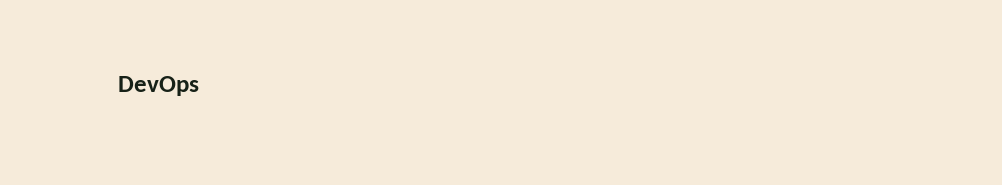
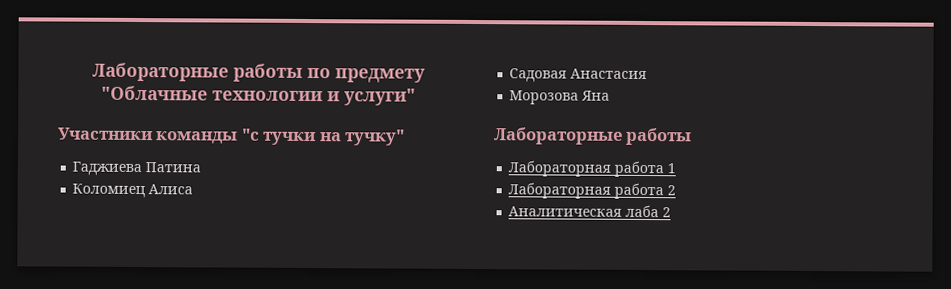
- DevOps
+ Лабораторные работы по предмету "Облачные технологии и услуги"
+ Участники команды "с тучки на тучку"
+ Гаджиева Патина
+ Коломиец Алиса
+ Садовая Анастасия
+ Морозова Яна
+ Лабораторные работы
+ Лабораторная работа 1
+ Лабораторная работа 2
+ Аналитическая лаба 2

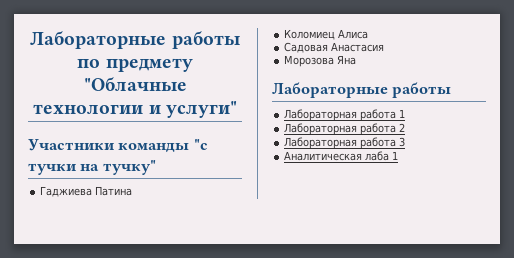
+ Лабораторная работа 3
- Аналитическая лаба 2
+ Аналитическая лаба 1

